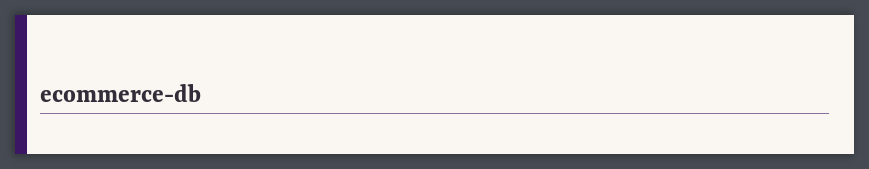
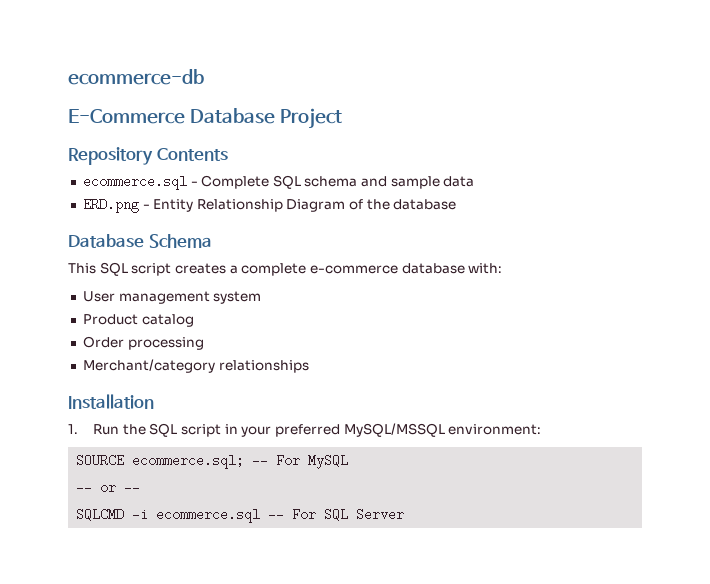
+ E-Commerce Database Project
+ Repository Contents
+ ecommerce.sql - Complete SQL schema and sample data
+ ERD.png - Entity Relationship Diagram of the database
+ Database Schema
+ This SQL script creates a complete e-commerce database with:
+ User management system
+ Product catalog
+ Order processing
+ Merchant/category relationships
+ Installation
+ 1. Run the SQL script in your preferred MySQL/MSSQL environment:
+ SOURCE ecommerce.sql; -- For MySQL
+ -- or --
+ SQLCMD -i ecommerce.sql -- For SQL Server

